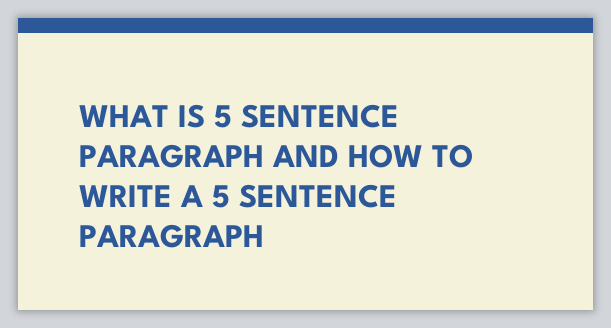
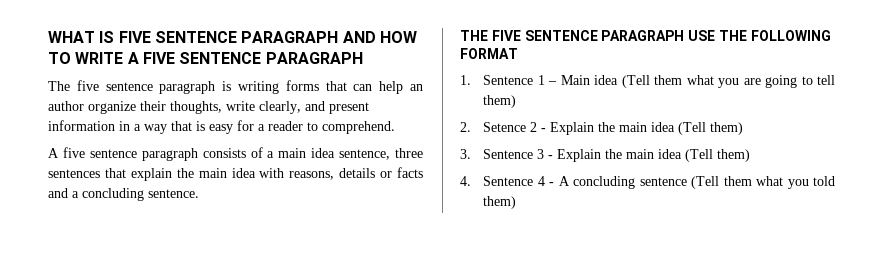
- WHAT IS 5 SENTENCE PARAGRAPH AND HOW TO WRITE A 5 SENTENCE PARAGRAPH
+ WHAT IS FIVE SENTENCE PARAGRAPH AND HOW TO WRITE A FIVE SENTENCE PARAGRAPH
+ The five sentence paragraph is writing forms that can help an author organize their thoughts, write clearly, and present information in a way that is easy for a reader to comprehend.
+ A five sentence paragraph consists of a main idea sentence, three sentences that explain the main idea with reasons, details or facts and a concluding sentence.
+ THE FIVE SENTENCE PARAGRAPH USE THE FOLLOWING FORMAT
+ 1. Sentence 1 – Main idea (Tell them what you are going to tell them)
+ 2. Setence 2 - Explain the main idea (Tell them)
+ 3. Sentence 3 - Explain the main idea (Tell them)
+ 4. Sentence 4 - A concluding sentence (Tell them what you told them)

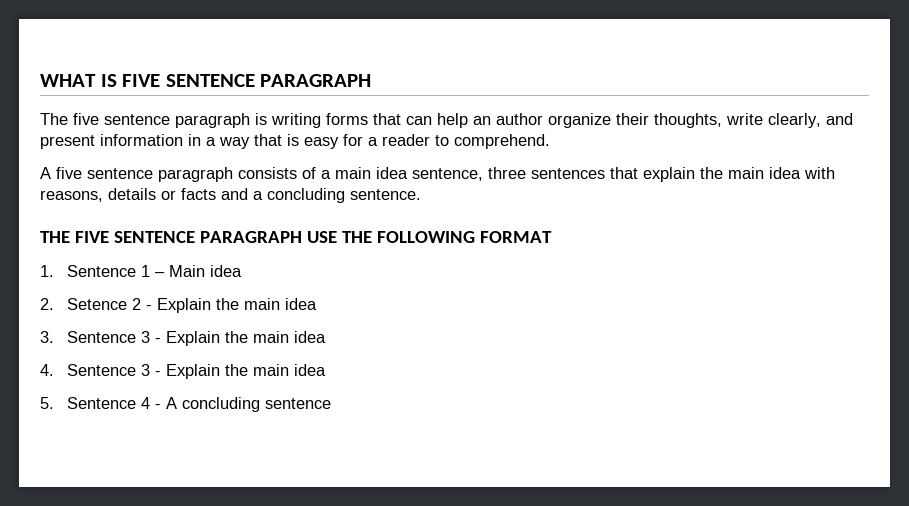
- WHAT IS FIVE SENTENCE PARAGRAPH AND HOW TO WRITE A FIVE SENTENCE PARAGRAPH
+ WHAT IS FIVE SENTENCE PARAGRAPH
- 1. Sentence 1 – Main idea (Tell them what you are going to tell them)
+ 1. Sentence 1 – Main idea
- 2. Setence 2 - Explain the main idea (Tell them)
+ 2. Setence 2 - Explain the main idea
- 3. Sentence 3 - Explain the main idea (Tell them)
- 4. Sentence 4 - A concluding sentence (Tell them what you told them)
+ 3. Sentence 3 - Explain the main idea
+ 4. Sentence 3 - Explain the main idea
+ 5. Sentence 4 - A concluding sentence

